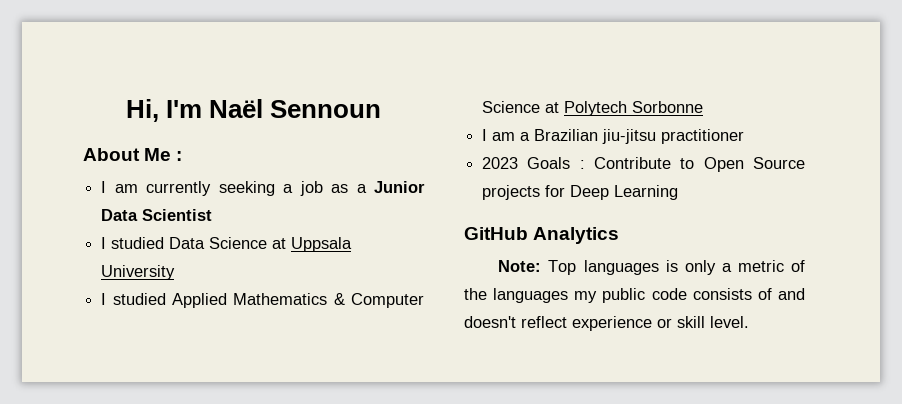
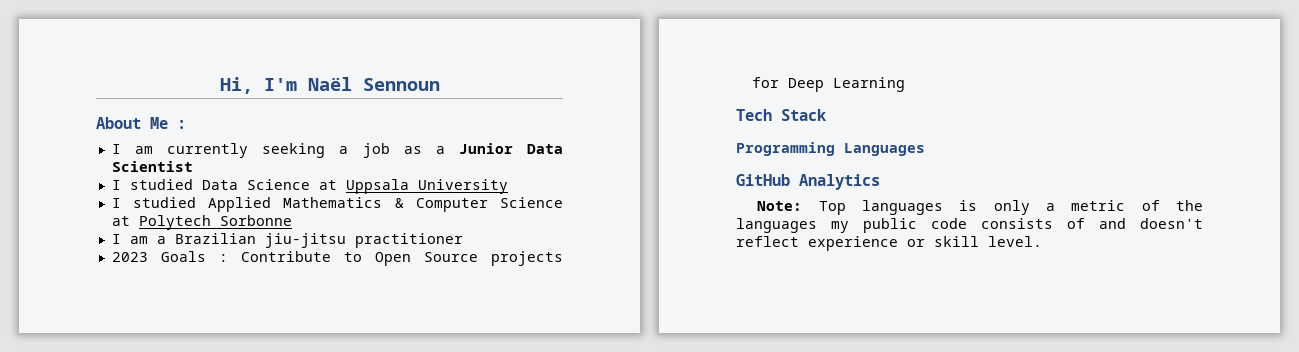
+ Tech Stack
+ Programming Languages

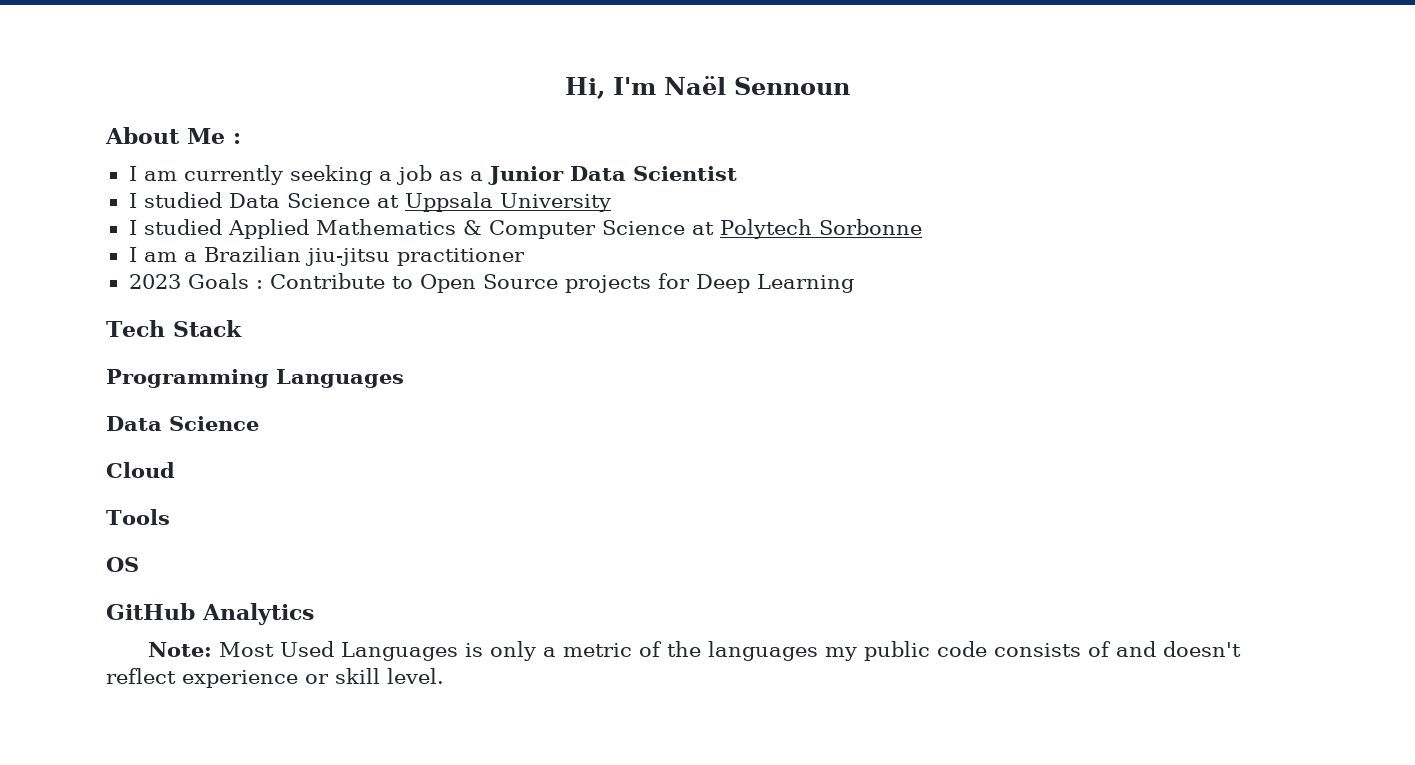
  Programming Languages
+ Data Science
+ Cloud
+ Tools
+ OS
- Note: Top languages is only a metric of the languages my public code consists of and doesn't reflect experience or skill level.
+ Note: Most Used Languages is only a metric of the languages my public code consists of and doesn't reflect experience or skill level.

